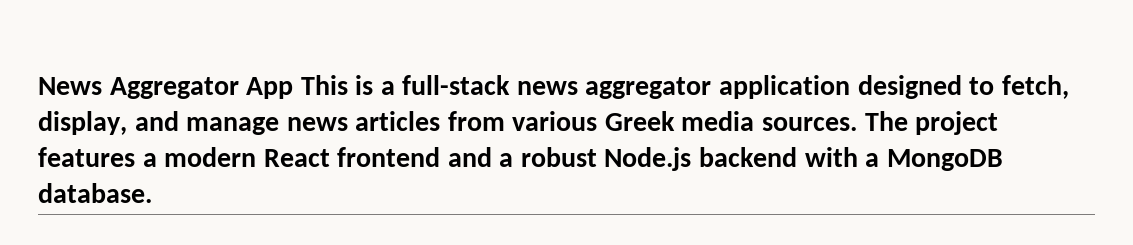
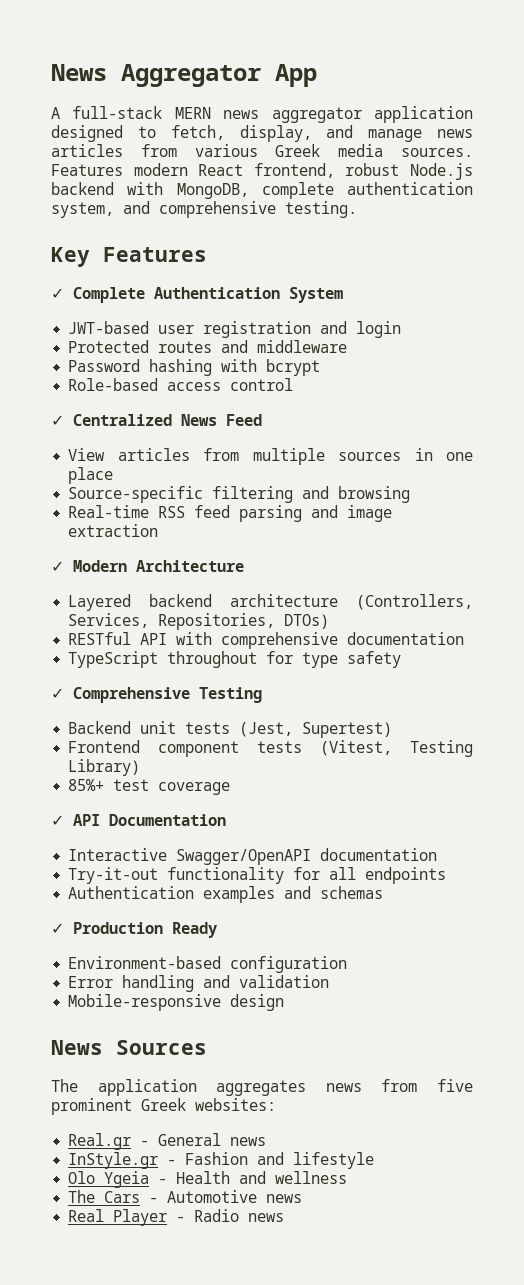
- News Aggregator App This is a full-stack news aggregator application designed to fetch, display, and manage news articles from various Greek media sources.
+ News Aggregator App
+ A full-stack MERN news aggregator application designed to fetch, display, and manage news articles from various Greek media sources.
- The project features a modern React frontend and a robust Node.js backend with a MongoDB database.
+ Features modern React frontend, robust Node.js backend with MongoDB, complete authentication system, and comprehensive testing.
+ Key Features
+ ✓ Complete Authentication System
+ JWT-based user registration and login
+ Protected routes and middleware
+ Password hashing with bcrypt
+ Role-based access control
+ ✓ Centralized News Feed
+ View articles from multiple sources in one place
+ Source-specific filtering and browsing
+ Real-time RSS feed parsing and image extraction
+ ✓ Modern Architecture
+ Layered backend architecture (Controllers, Services, Repositories, DTOs)
+ RESTful API with comprehensive documentation
+ TypeScript throughout for type safety
+ ✓ Comprehensive Testing
+ Backend unit tests (Jest, Supertest)
+ Frontend component tests (Vitest, Testing Library)
+ 85%+ test coverage
+ ✓ API Documentation
+ Interactive Swagger/OpenAPI documentation
+ Try-it-out functionality for all endpoints
+ Authentication examples and schemas
+ ✓ Production Ready
+ Environment-based configuration
+ Error handling and validation
+ Mobile-responsive design
+ News Sources
+ The application aggregates news from five prominent Greek websites:
+ Real.gr - General news
+ InStyle.gr - Fashion and lifestyle
+ Olo Ygeia - Health and wellness
+ The Cars - Automotive news
+ Real Player - Radio news

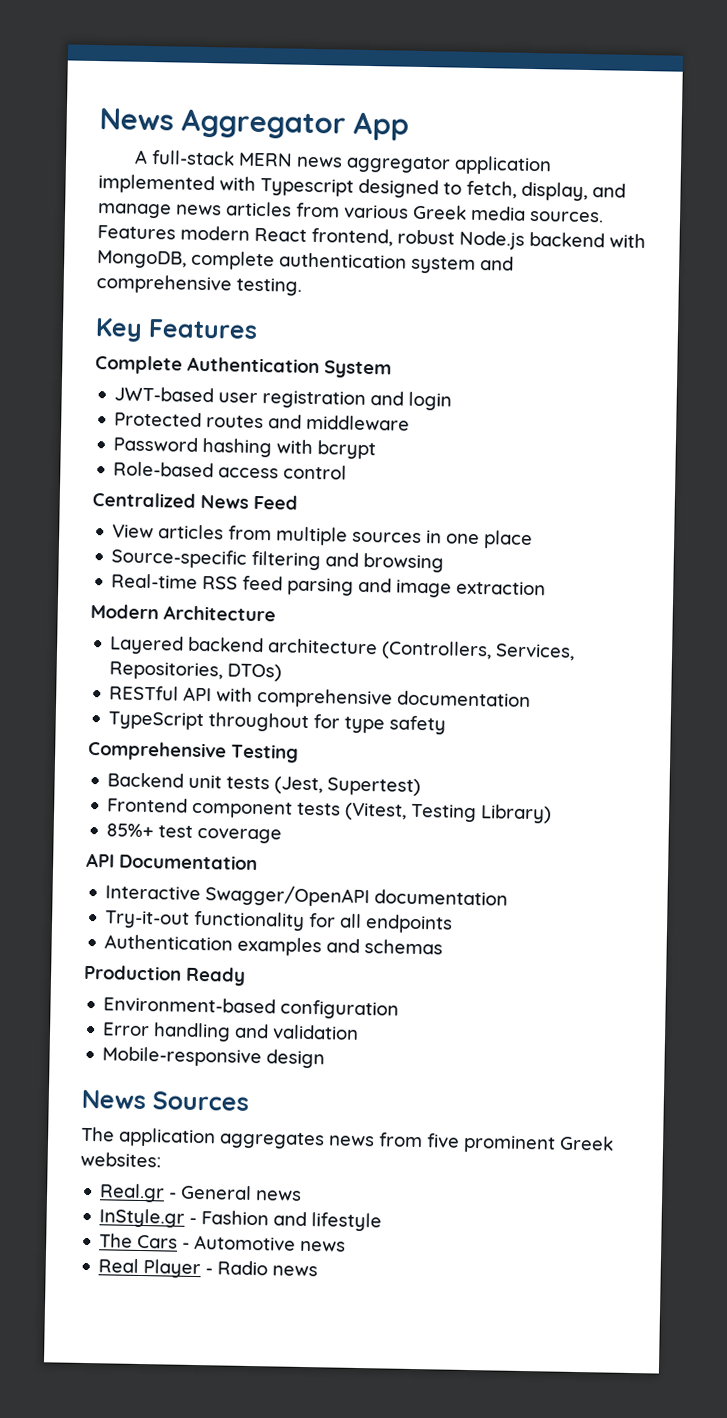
- A full-stack MERN news aggregator application designed to fetch, display, and manage news articles from various Greek media sources.
+ A full-stack MERN news aggregator application implemented with Typescript designed to fetch, display, and manage news articles from various Greek media sources.
- Features modern React frontend, robust Node.js backend with MongoDB, complete authentication system, and comprehensive testing.
+ Features modern React frontend, robust Node.js backend with MongoDB, complete authentication system and comprehensive testing.
- ✓ Complete Authentication System
+ Complete Authentication System
- ✓ Centralized News Feed
+ Centralized News Feed
- ✓ Modern Architecture
+ Modern Architecture
- ✓ Comprehensive Testing
+ Comprehensive Testing
- ✓ API Documentation
+ API Documentation
- ✓ Production Ready
+ Production Ready
- Olo Ygeia - Health and wellness

